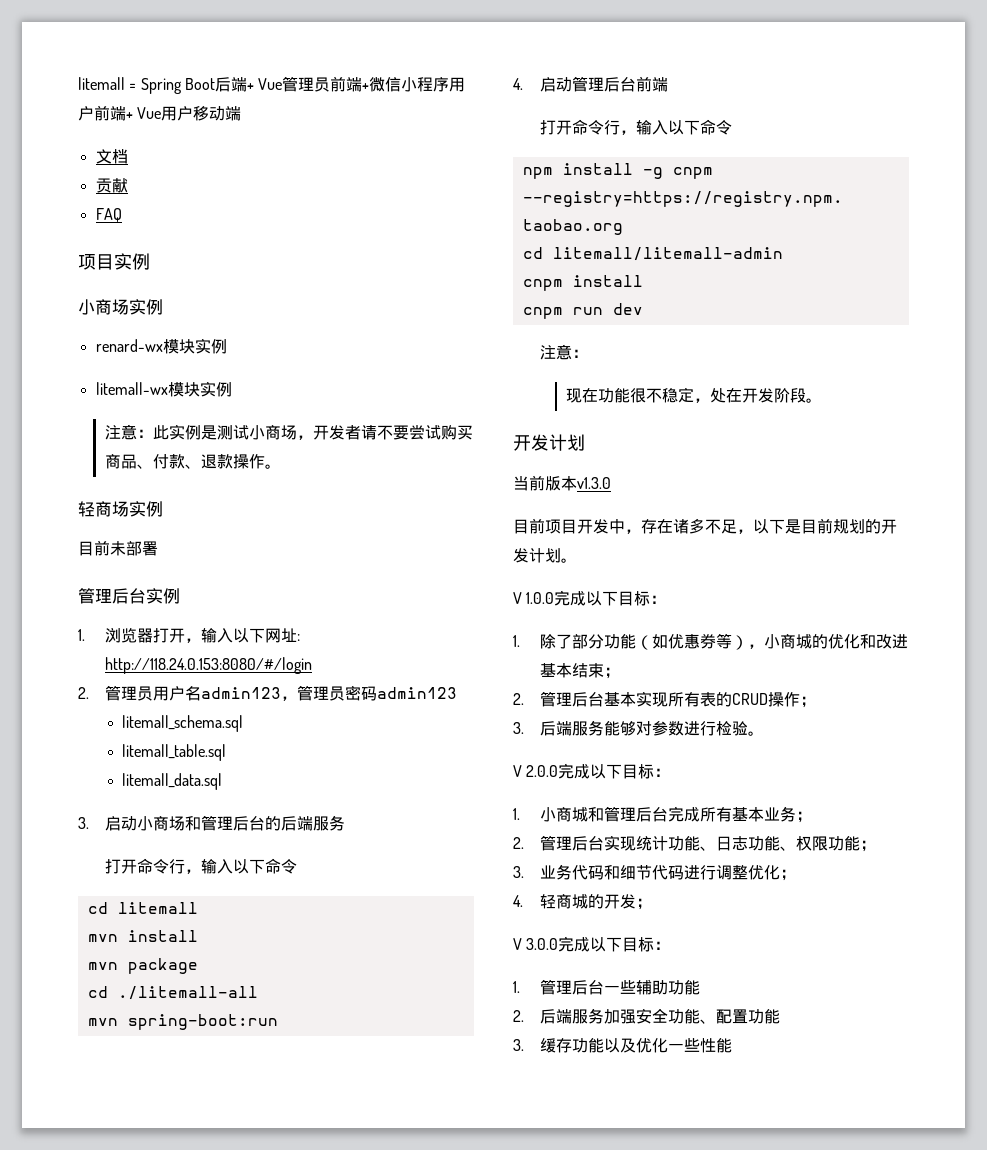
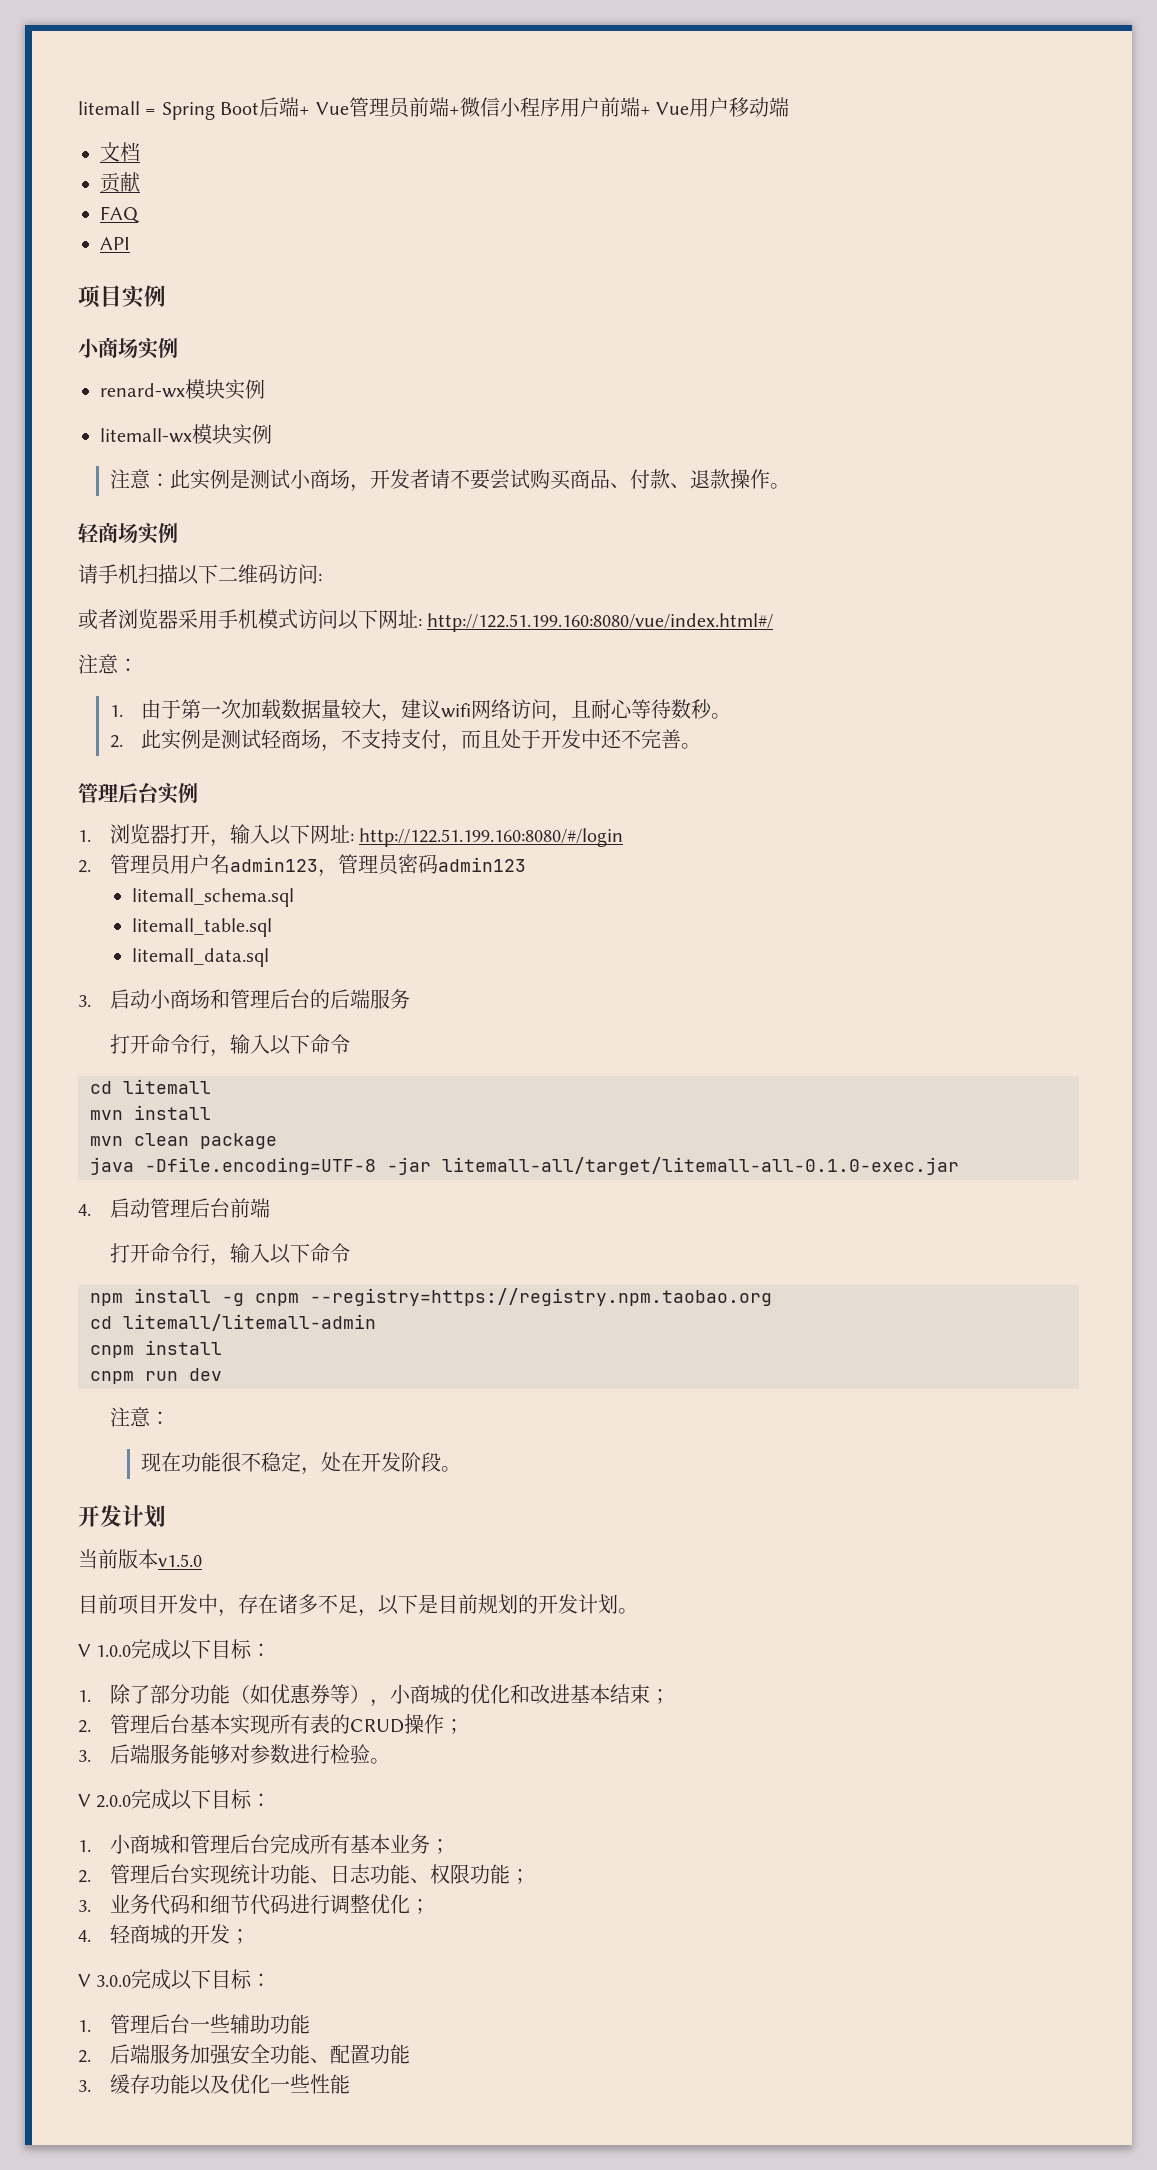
+ API
- 目前未部署
+ 请手机扫描以下二维码访问:
+ 或者浏览器采用手机模式访问以下网址: http://122.51.199.160:8080/vue/index.html#/
+ 注意：
+ 1.由于第一次加载数据量较大，建议wifi网络访问，且耐心等待数秒。
+ 2.此实例是测试轻商场，不支持支付，而且处于开发中还不完善。
- 1.浏览器打开，输入以下网址: http://118.24.0.153:8080/#/login
+ 1.浏览器打开，输入以下网址: http://122.51.199.160:8080/#/login
- mvn package
+ mvn clean package
- cd ./litemall-all
- mvn spring-boot:run
+ java -Dfile.encoding=UTF-8 -jar litemall-all/target/litemall-all-0.1.0-exec.jar
- 当前版本v1.3.0
+ 当前版本v1.5.0

